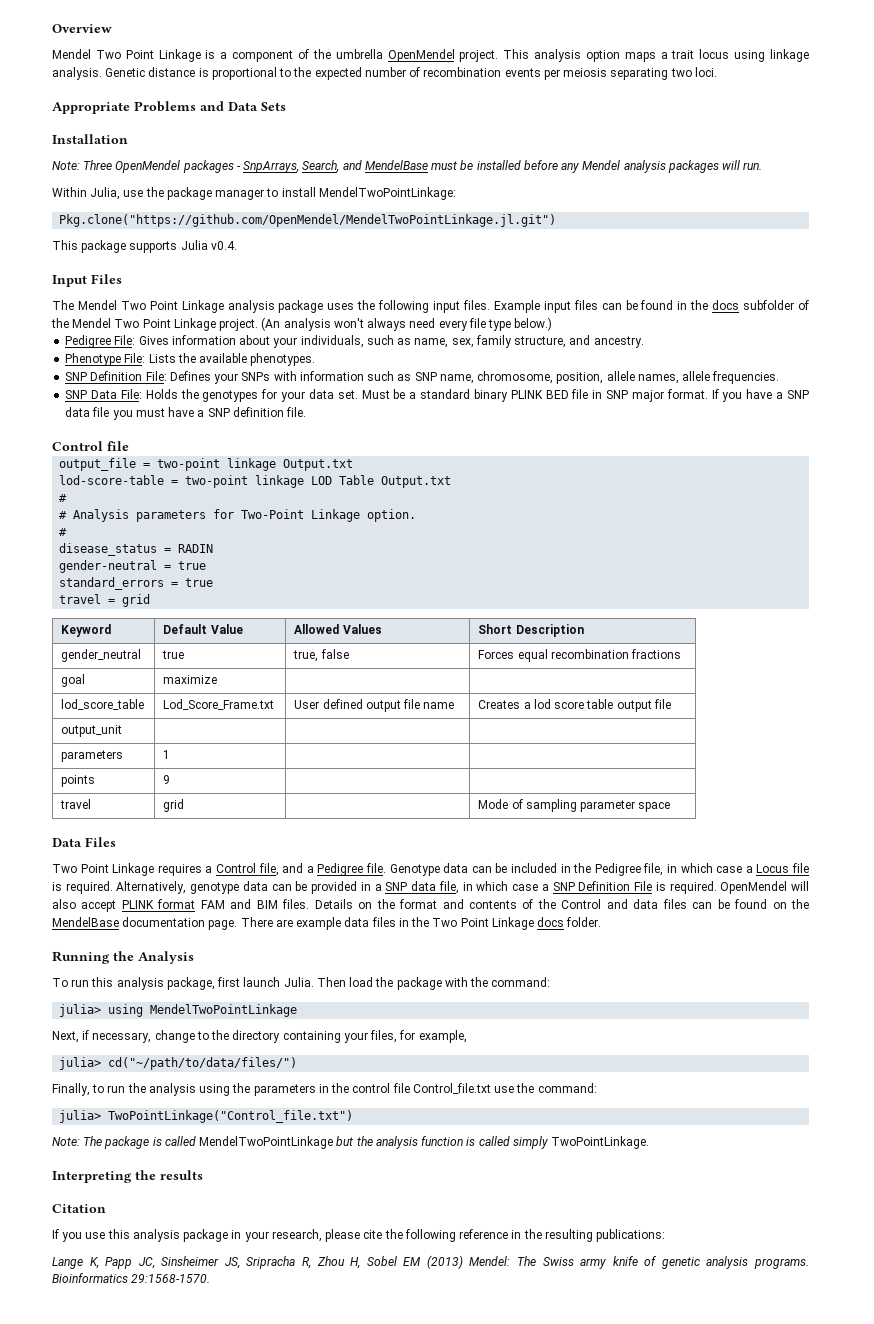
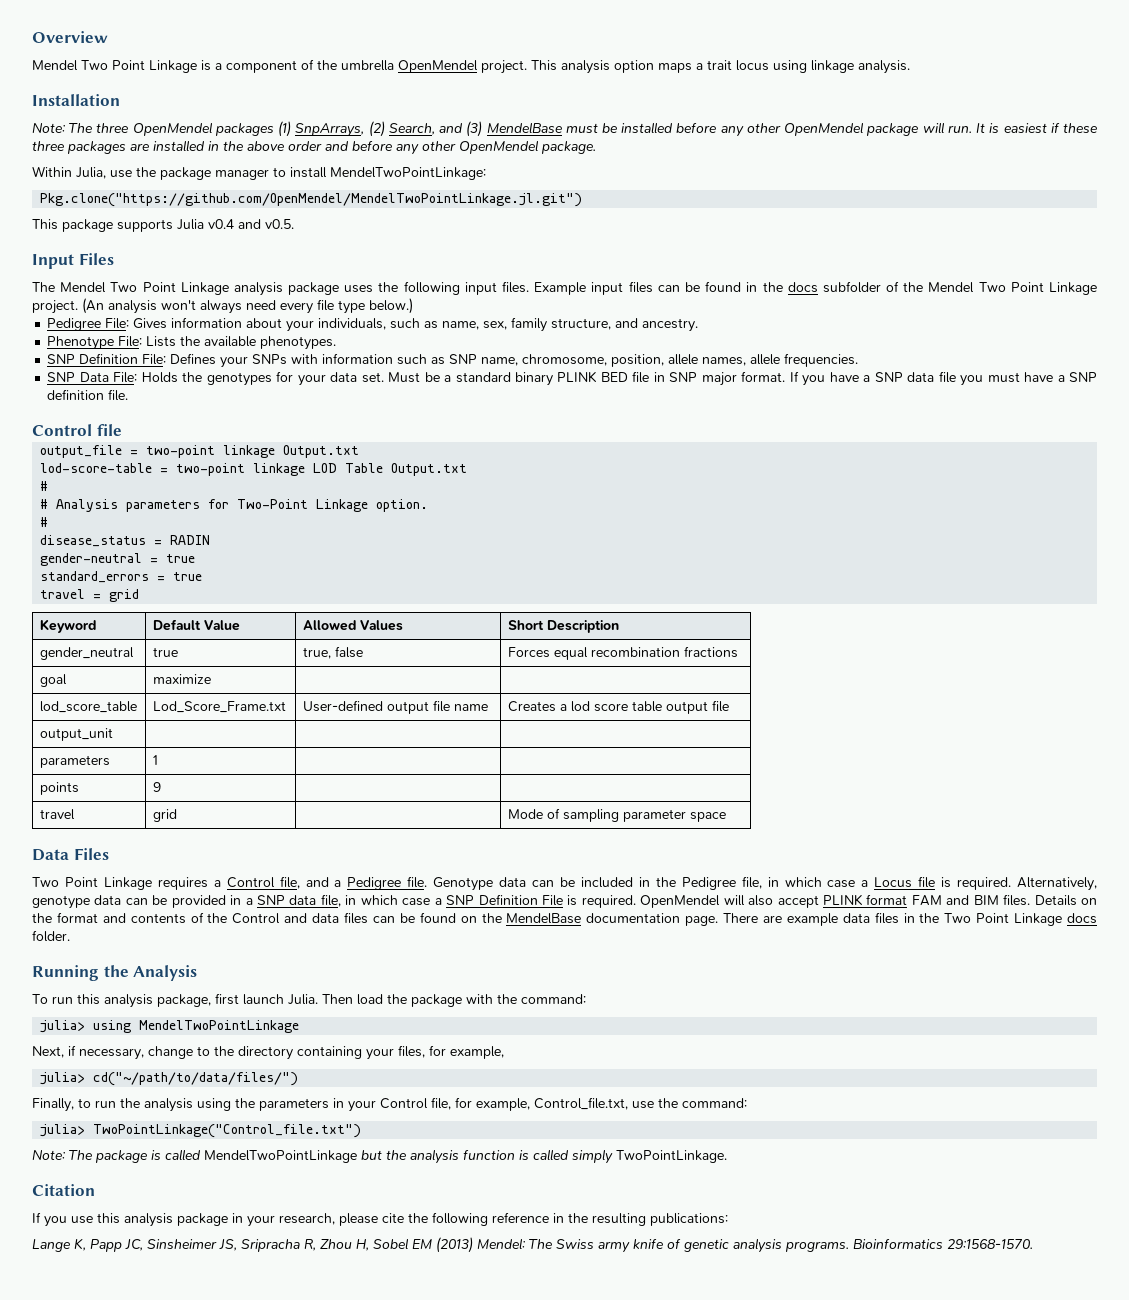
- This analysis option maps a trait locus using linkage analysis. Genetic distance is proportional to the expected number of recombination events per meiosis separating two loci.
- Appropriate Problems and Data Sets
+ This analysis option maps a trait locus using linkage analysis.
  Installation
- Note: Three OpenMendel packages - SnpArrays, Search, and MendelBase must be installed before any Mendel analysis packages will run.
+ Note: The three OpenMendel packages (1) SnpArrays, (2) Search, and (3) MendelBase must be installed before any other OpenMendel package will run. It is easiest if these three packages are installed in the above order and before any other OpenMendel package.
- This package supports Julia v0.4.
+ This package supports Julia v0.4 and v0.5.
- lod_score_table | Lod_Score_Frame.txt | User defined output file name | Creates a lod score table output file
+ lod_score_table | Lod_Score_Frame.txt | User-defined output file name | Creates a lod score table output file
- Finally, to run the analysis using the parameters in the control file Control_file.txt use the command:
+ Finally, to run the analysis using the parameters in your Control file, for example, Control_file.txt, use the command:
- Interpreting the results

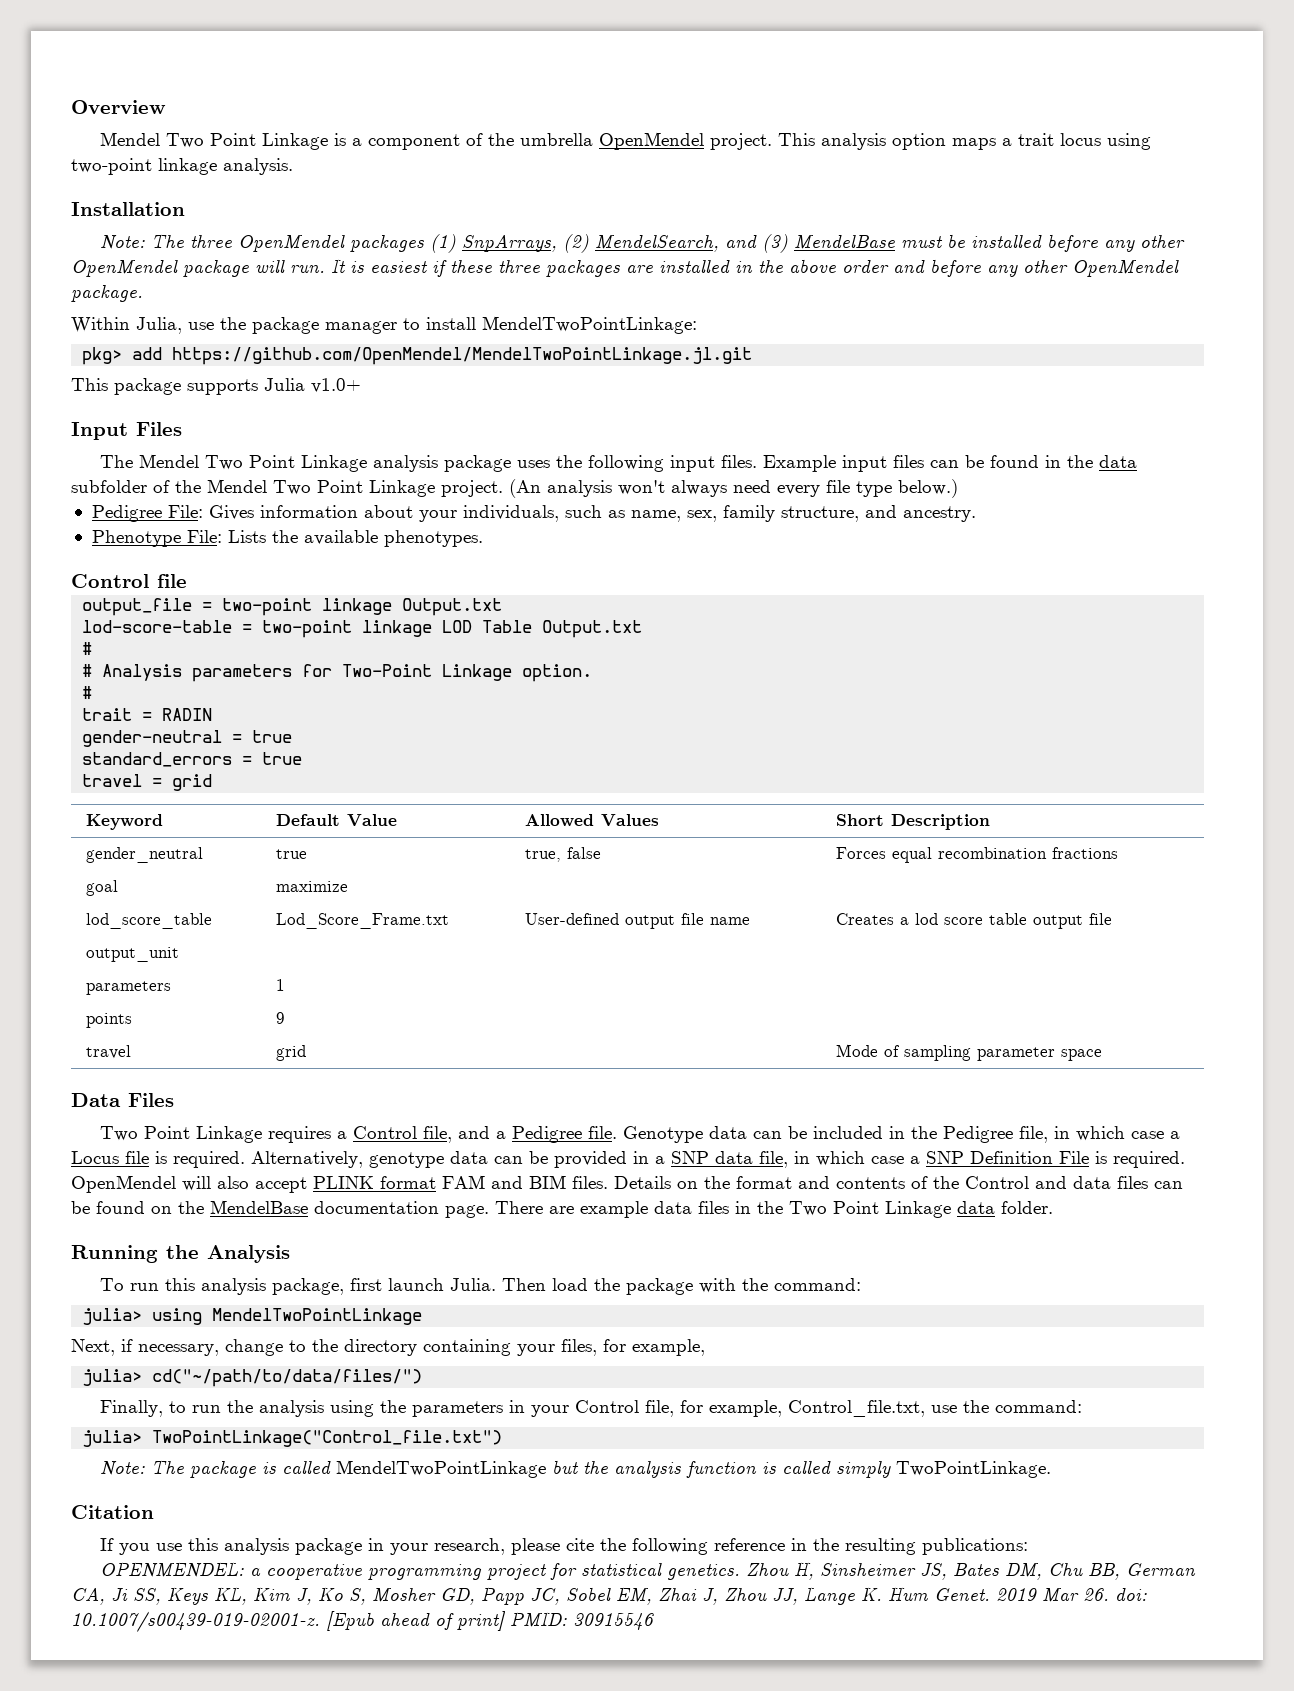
- This analysis option maps a trait locus using linkage analysis.
+ This analysis option maps a trait locus using two-point linkage analysis.
- Note: The three OpenMendel packages (1) SnpArrays, (2) Search, and (3) MendelBase must be installed before any other OpenMendel package will run.
+ Note: The three OpenMendel packages (1) SnpArrays, (2) MendelSearch, and (3) MendelBase must be installed before any other OpenMendel package will run.
- Pkg.clone("https://github.com/OpenMendel/MendelTwoPointLinkage.jl.git")
+ pkg> add https://github.com/OpenMendel/MendelTwoPointLinkage.jl.git
- This package supports Julia v0.4 and v0.5.
+ This package supports Julia v1.0+
- Example input files can be found in the docs subfolder of the Mendel Two Point Linkage project.
+ Example input files can be found in the data subfolder of the Mendel Two Point Linkage project.
- SNP Definition File: Defines your SNPs with information such as SNP name, chromosome, position, allele names, allele frequencies.
- SNP Data File: Holds the genotypes for your data set. Must be a standard binary PLINK BED file in SNP major format. If you have a SNP data file you must have a SNP definition file.
- disease_status = RADIN
+ trait = RADIN
- There are example data files in the Two Point Linkage docs folder.
+ There are example data files in the Two Point Linkage data folder.
- Lange K, Papp JC, Sinsheimer JS, Sripracha R, Zhou H, Sobel EM (2013) Mendel: The Swiss army knife of genetic analysis programs. Bioinformatics 29:1568-1570.
+ OPENMENDEL: a cooperative programming project for statistical genetics. Zhou H, Sinsheimer JS, Bates DM, Chu BB, German CA, Ji SS, Keys KL, Kim J, Ko S, Mosher GD, Papp JC, Sobel EM, Zhai J, Zhou JJ, Lange K. Hum Genet. 2019 Mar 26. doi: 10.1007/s00439-019-02001-z. [Epub ahead of print] PMID: 30915546

